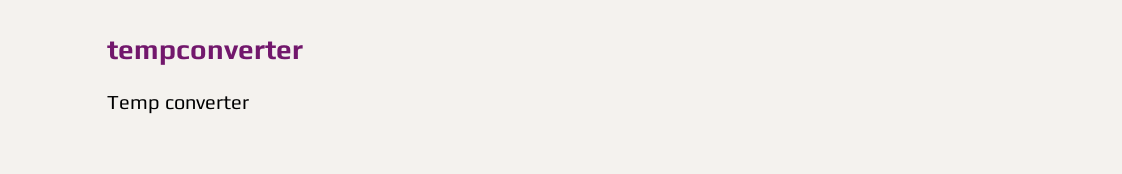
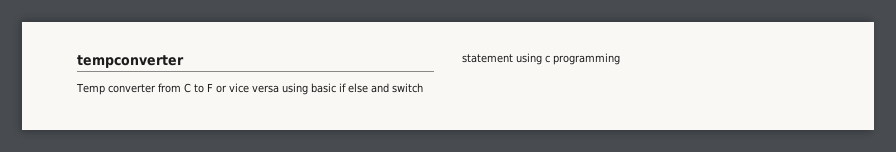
- Temp converter
+ Temp converter from C to F or vice versa using basic if else and switch statement using c programming

